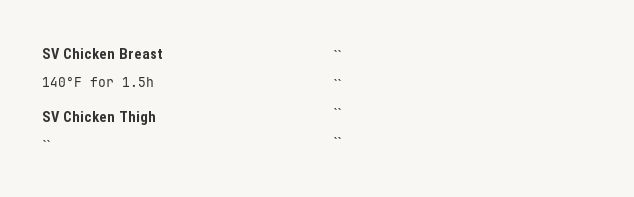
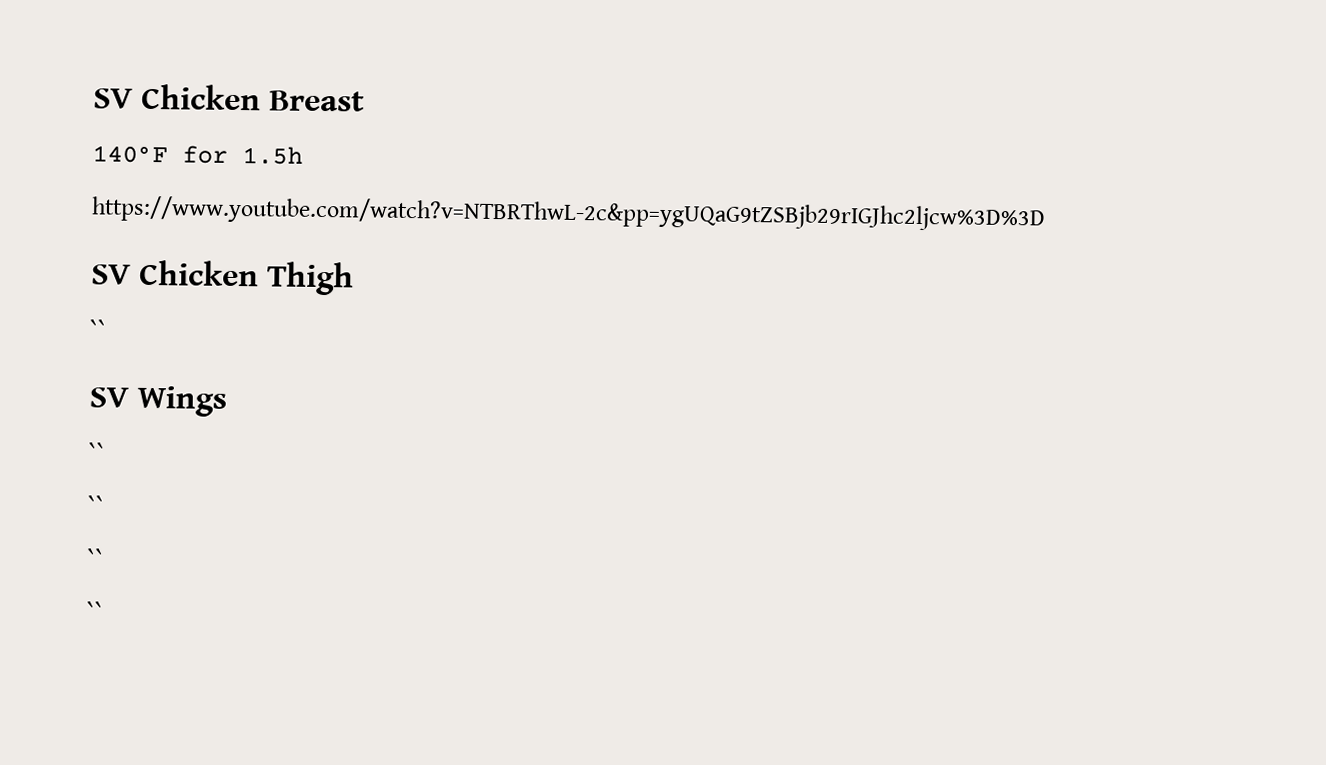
+ https://www.youtube.com/watch?v=NTBRThwL-2c&pp=ygUQaG9tZSBjb29rIGJhc2ljcw%3D%3D
  SV Chicken Thigh
  ``
+ SV Wings

